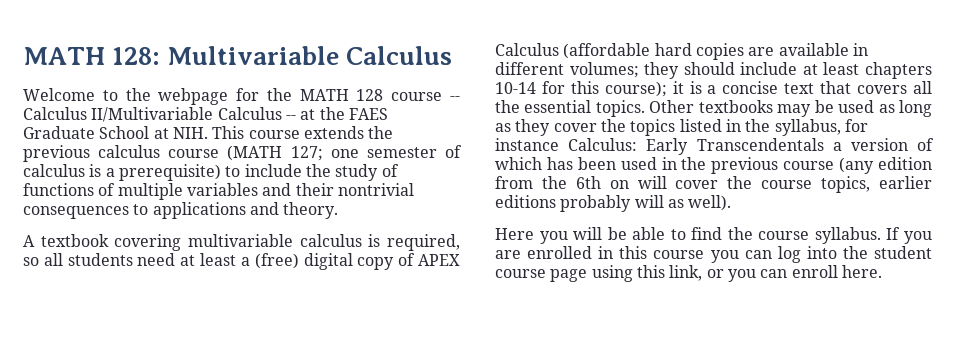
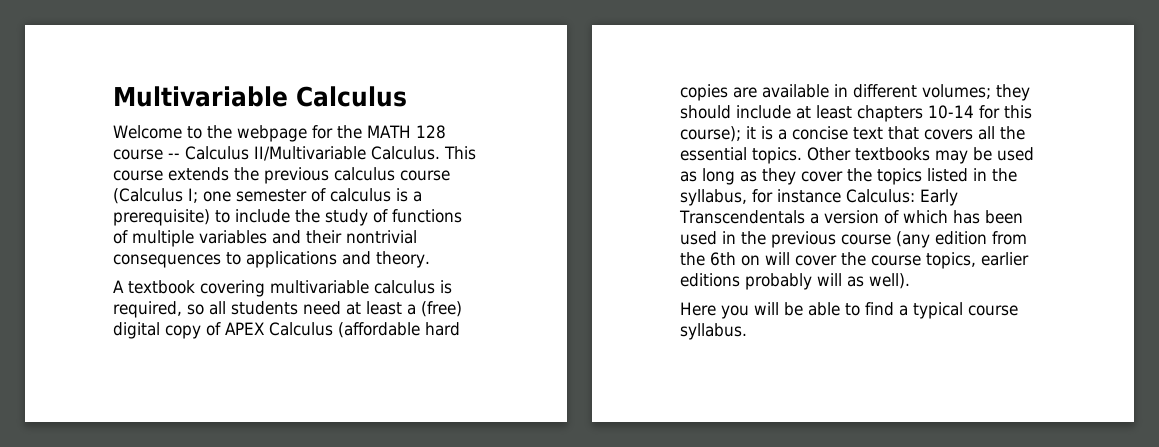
- MATH 128: Multivariable Calculus
+ Multivariable Calculus
- Welcome to the webpage for the MATH 128 course -- Calculus II/Multivariable Calculus -- at the FAES Graduate School at NIH. This course extends the previous calculus course (MATH 127; one semester of calculus is a prerequisite) to include the study of functions of multiple variables and their nontrivial consequences to applications and theory.
+ Welcome to the webpage for the MATH 128 course -- Calculus II/Multivariable Calculus. This course extends the previous calculus course (Calculus I; one semester of calculus is a prerequisite) to include the study of functions of multiple variables and their nontrivial consequences to applications and theory.
- Here you will be able to find the course syllabus. If you are enrolled in this course you can log into the student course page using this link, or you can enroll here.
+ Here you will be able to find a typical course syllabus.

